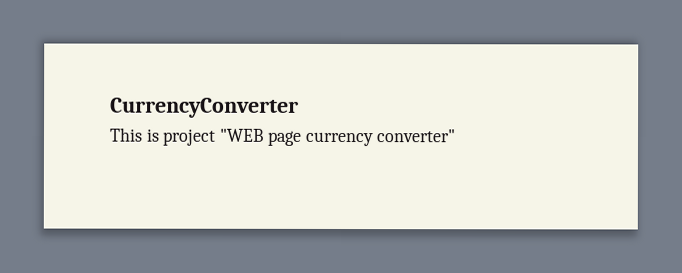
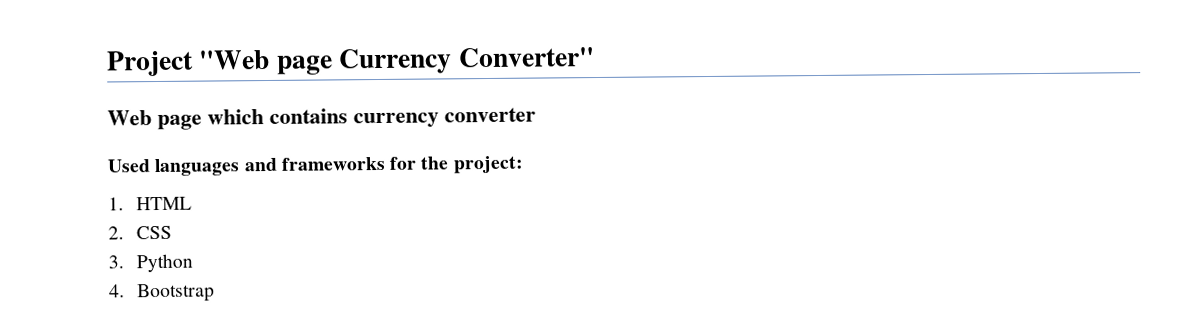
- CurrencyConverter
- This is project "WEB page currency converter"
+ Project "Web page Currency Converter"
+ Web page which contains currency converter
+ Used languages and frameworks for the project:
+ 1. HTML
+ 2. CSS
+ 3. Python
+ 4. Bootstrap

